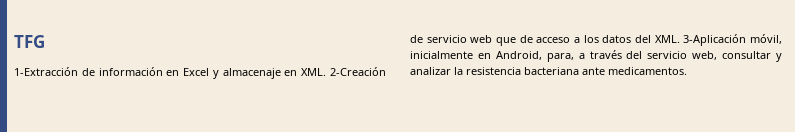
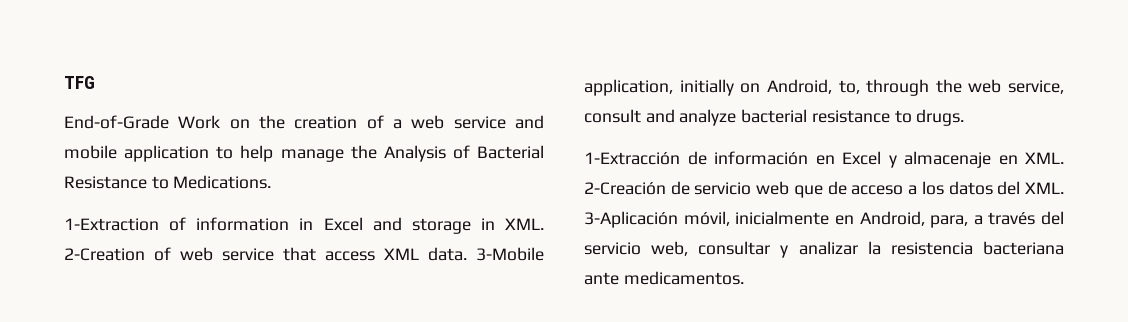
+ End-of-Grade Work on the creation of a web service and mobile application to help manage the Analysis of Bacterial Resistance to Medications.
+ 1-Extraction of information in Excel and storage in XML. 2-Creation of web service that access XML data. 3-Mobile application, initially on Android, to, through the web service, consult and analyze bacterial resistance to drugs.

